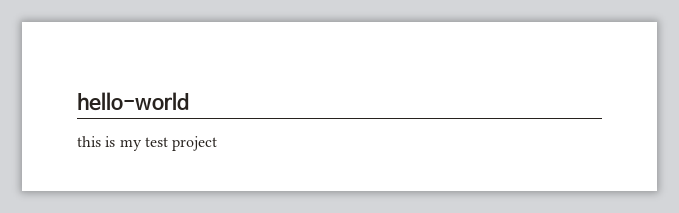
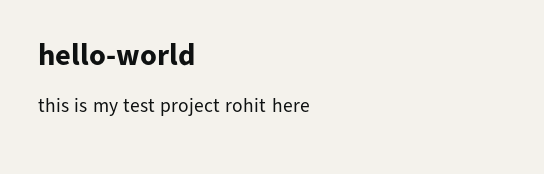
- this is my test project
+ this is my test project rohit here

